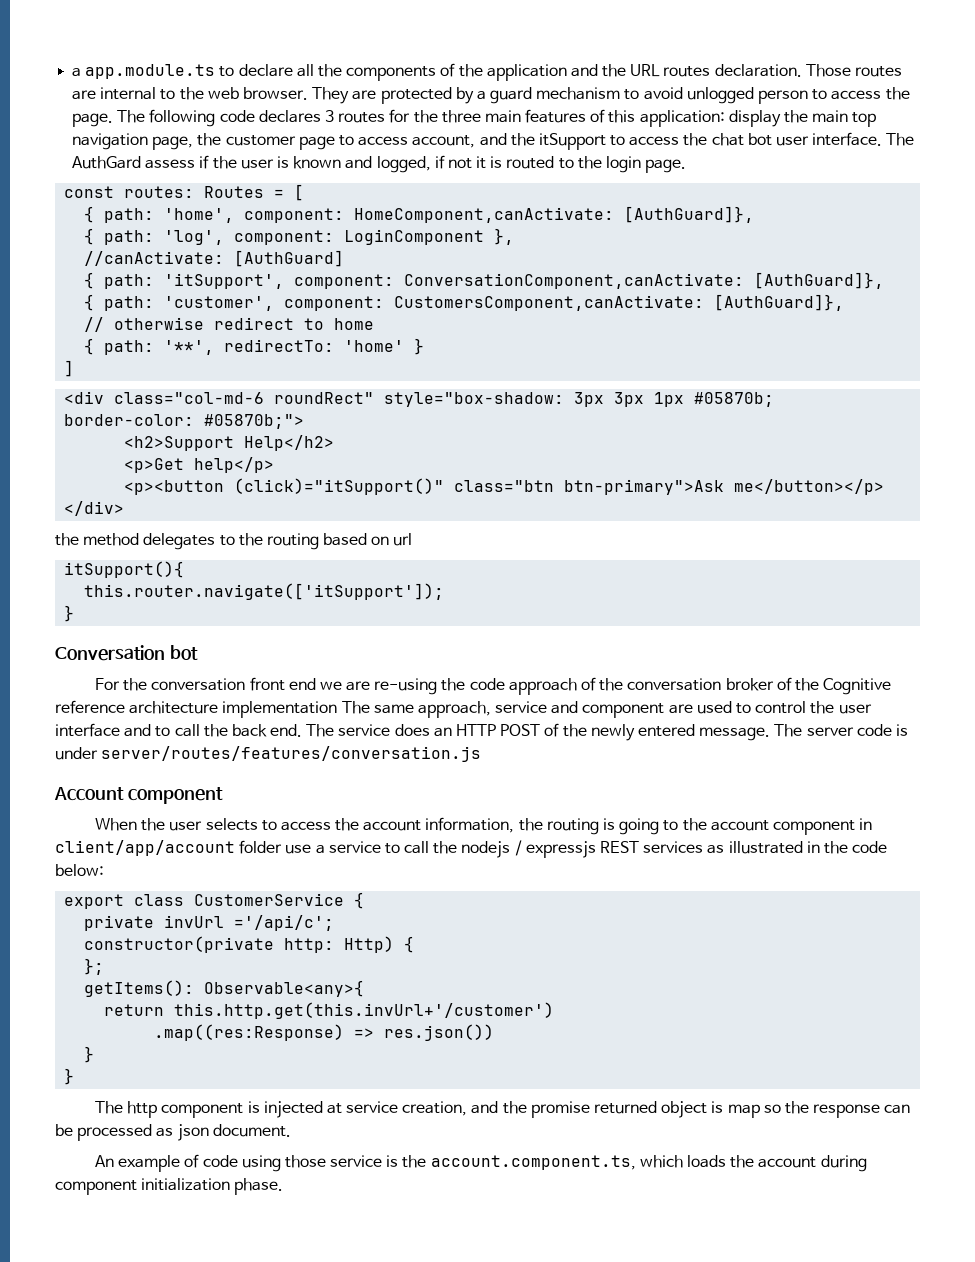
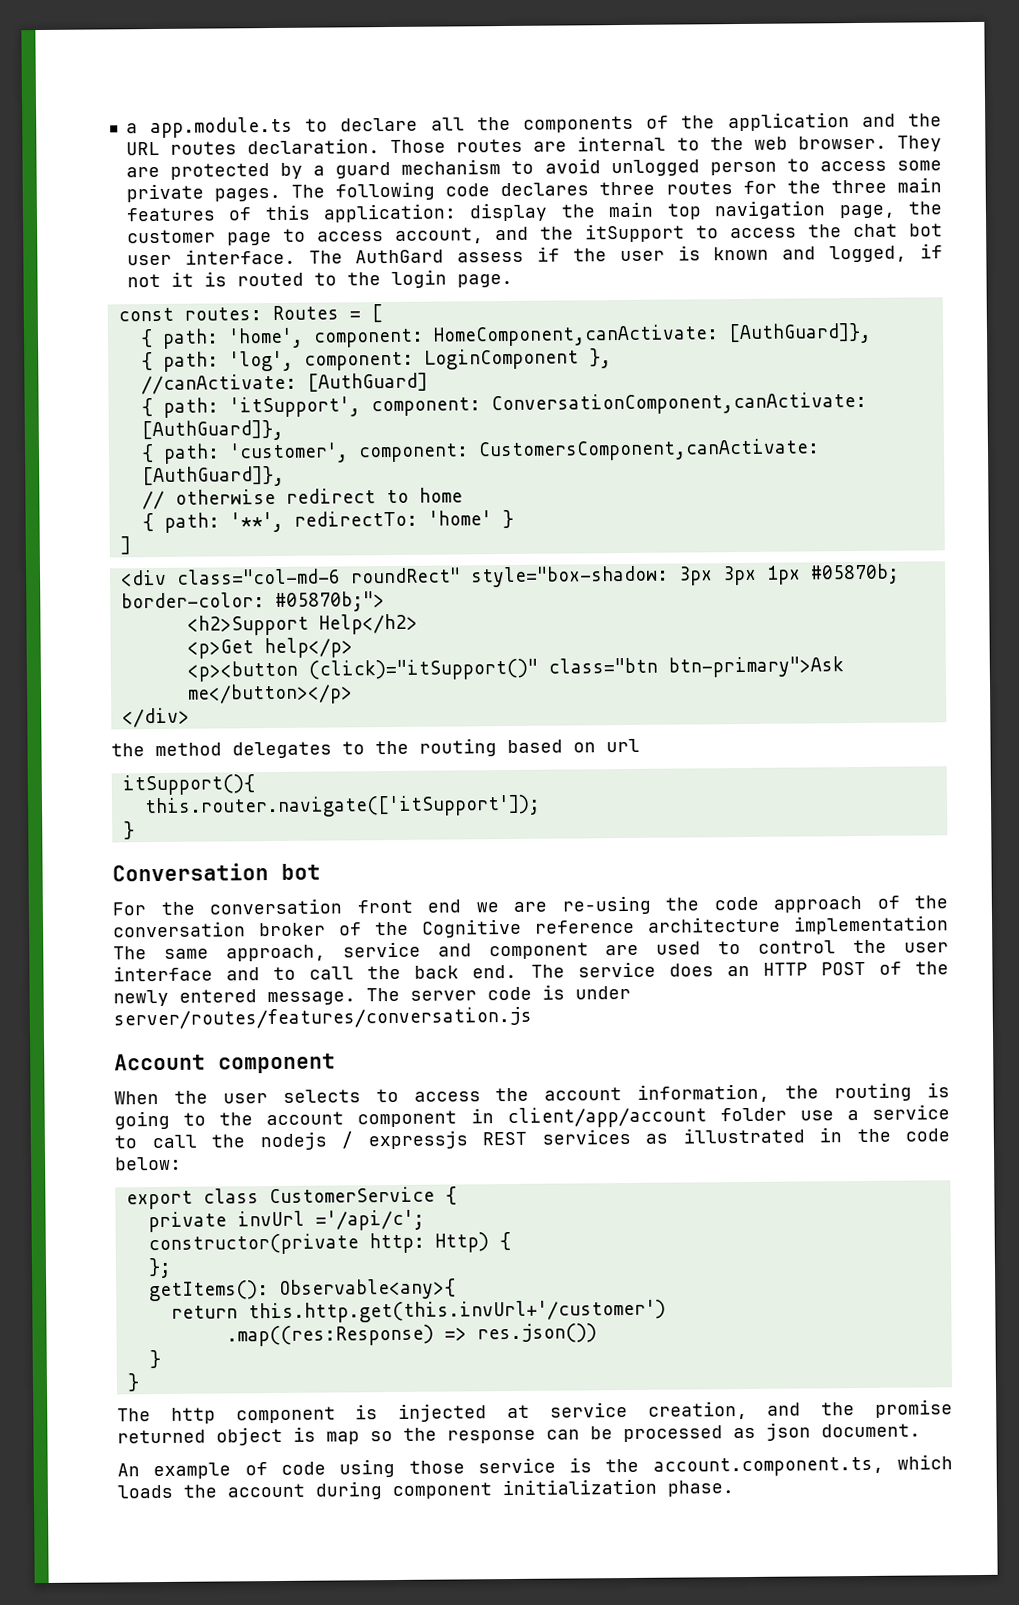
- They are protected by a guard mechanism to avoid unlogged person to access the page.
+ They are protected by a guard mechanism to avoid unlogged person to access some private pages.
- The following code declares 3 routes for the three main features of this application: display the main top navigation page, the customer page to access account, and the itSupport to access the chat bot user interface.
+ The following code declares three routes for the three main features of this application: display the main top navigation page, the customer page to access account, and the itSupport to access the chat bot user interface.

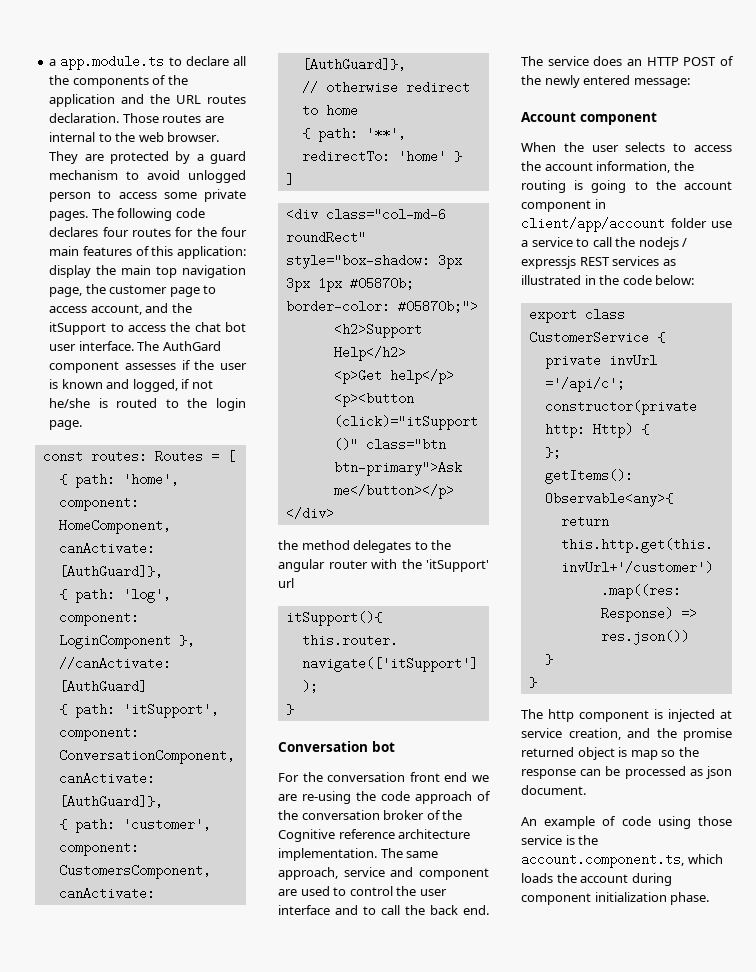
- The following code declares three routes for the three main features of this application: display the main top navigation page, the customer page to access account, and the itSupport to access the chat bot user interface.
+ The following code declares four routes for the four main features of this application: display the main top navigation page, the customer page to access account, and the itSupport to access the chat bot user interface.
- The AuthGard assess if the user is known and logged, if not it is routed to the login page.
+ The AuthGard component assesses if the user is known and logged, if not he/she is routed to the login page.
- the method delegates to the routing based on url
+ the method delegates to the angular router with the 'itSupport' url
- For the conversation front end we are re-using the code approach of the conversation broker of the Cognitive reference architecture implementation The same approach, service and component are used to control the user interface and to call the back end.
+ For the conversation front end we are re-using the code approach of the conversation broker of the Cognitive reference architecture implementation. The same approach, service and component are used to control the user interface and to call the back end.
- The service does an HTTP POST of the newly entered message. The server code is under server/routes/features/conversation.js
+ The service does an HTTP POST of the newly entered message:

